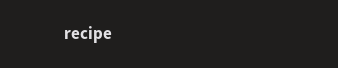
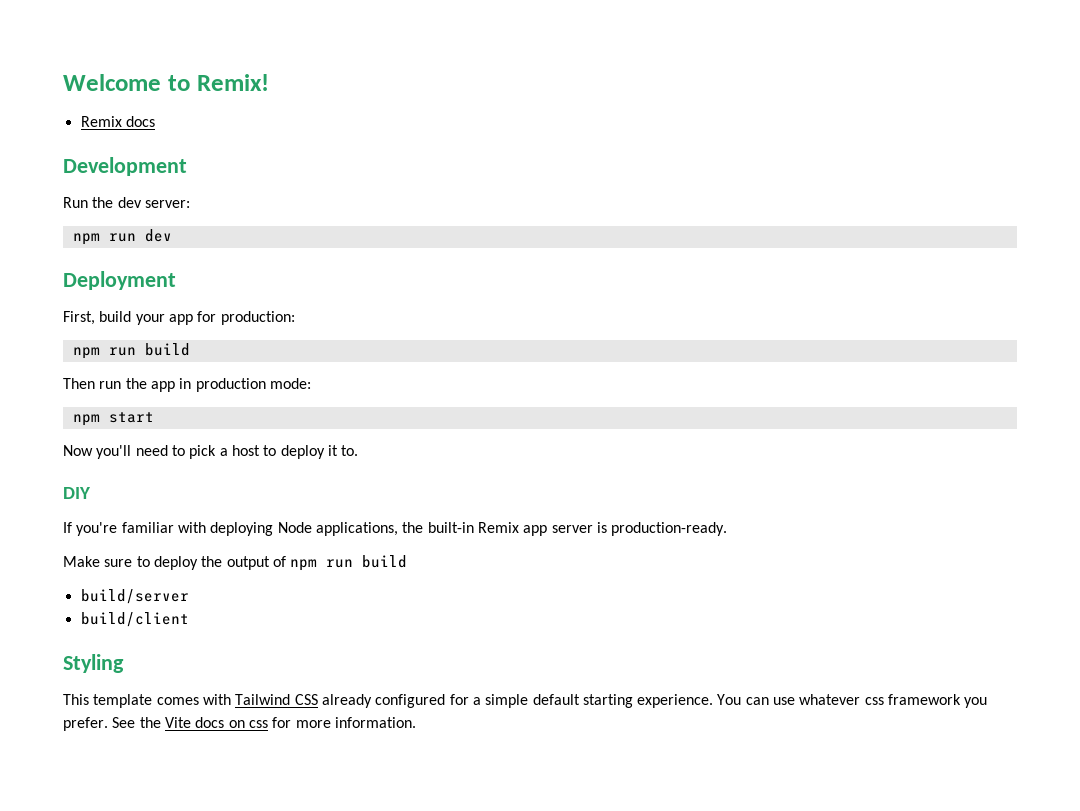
- recipe
+ Welcome to Remix!
+ Remix docs
+ Development
+ Run the dev server:
+ npm run dev
+ Deployment
+ First, build your app for production:
+ npm run build
+ Then run the app in production mode:
+ npm start
+ Now you'll need to pick a host to deploy it to.
+ DIY
+ If you're familiar with deploying Node applications, the built-in Remix app server is production-ready.
+ Make sure to deploy the output of npm run build
+ build/server
+ build/client
+ Styling
+ This template comes with Tailwind CSS already configured for a simple default starting experience. You can use whatever css framework you prefer. See the Vite docs on css for more information.

